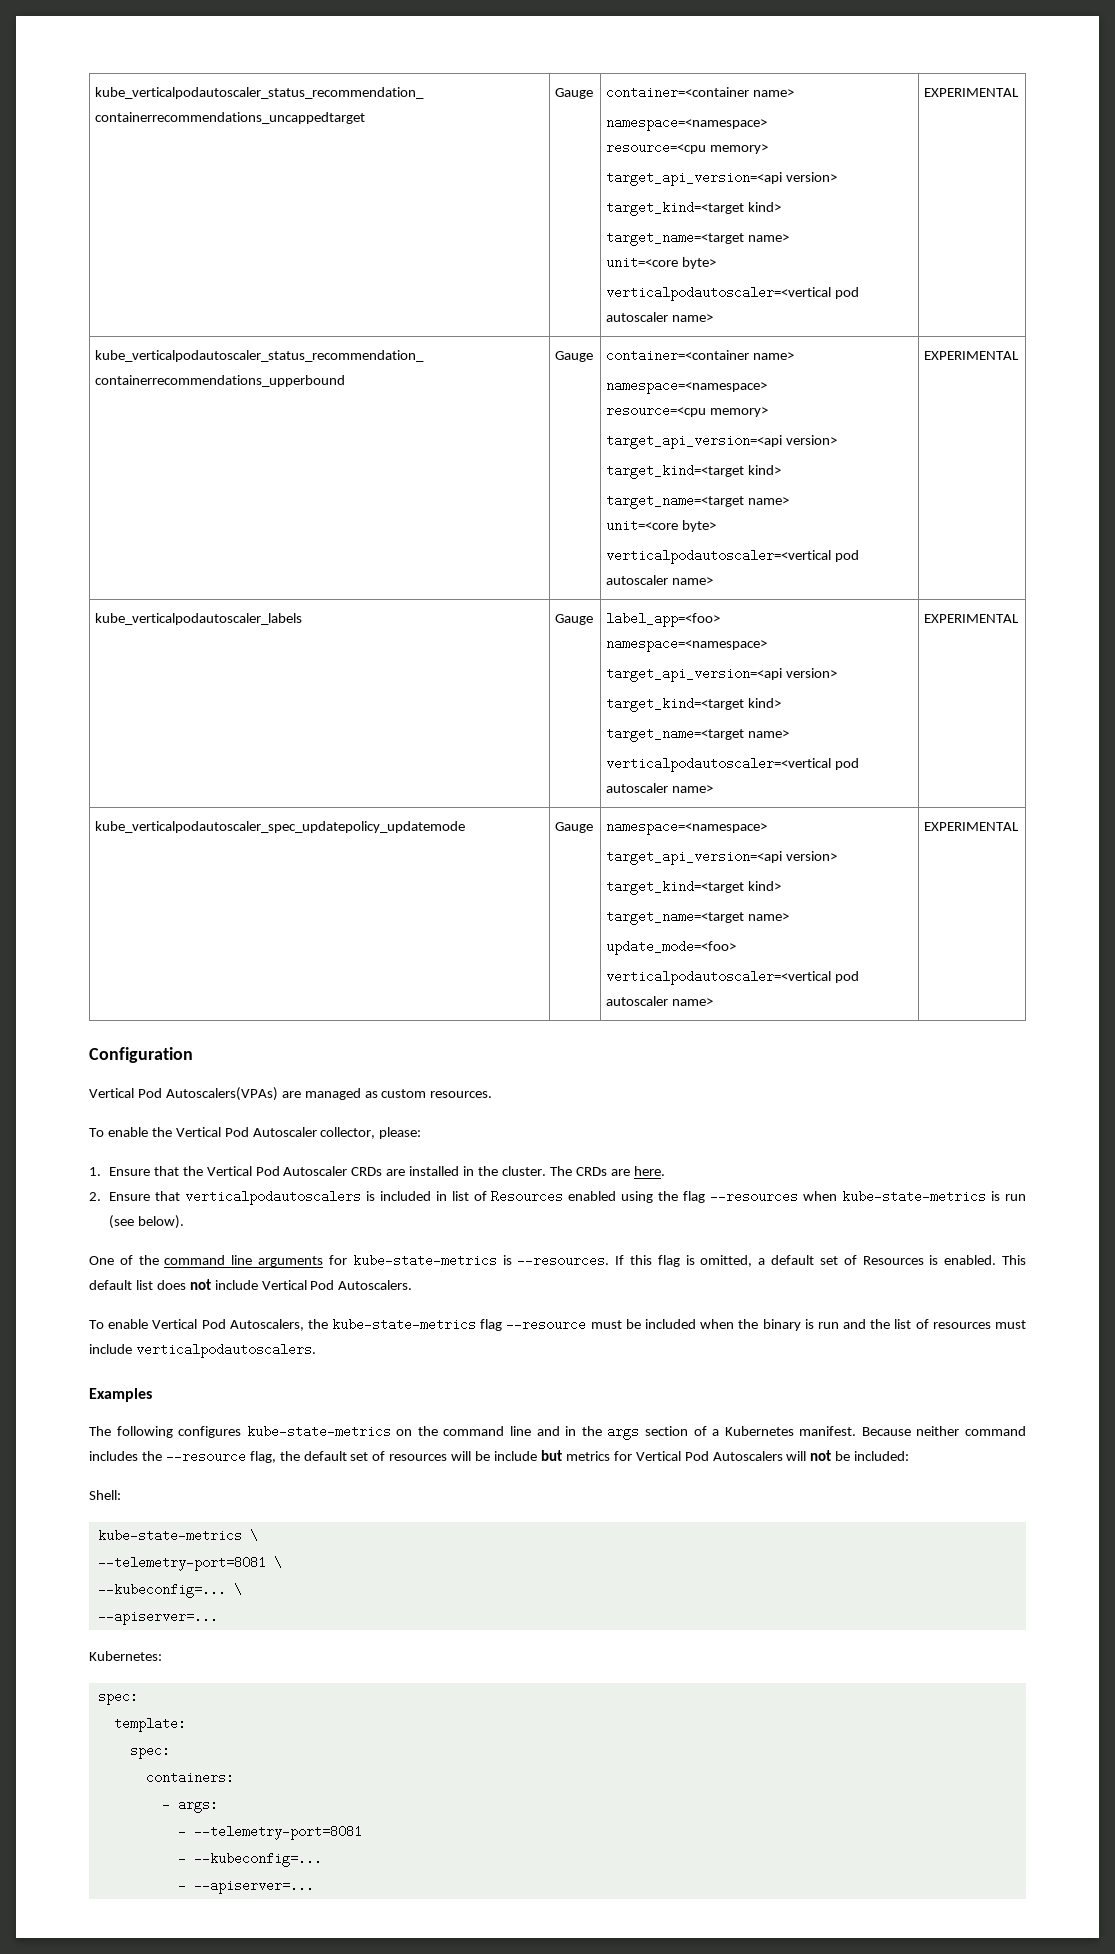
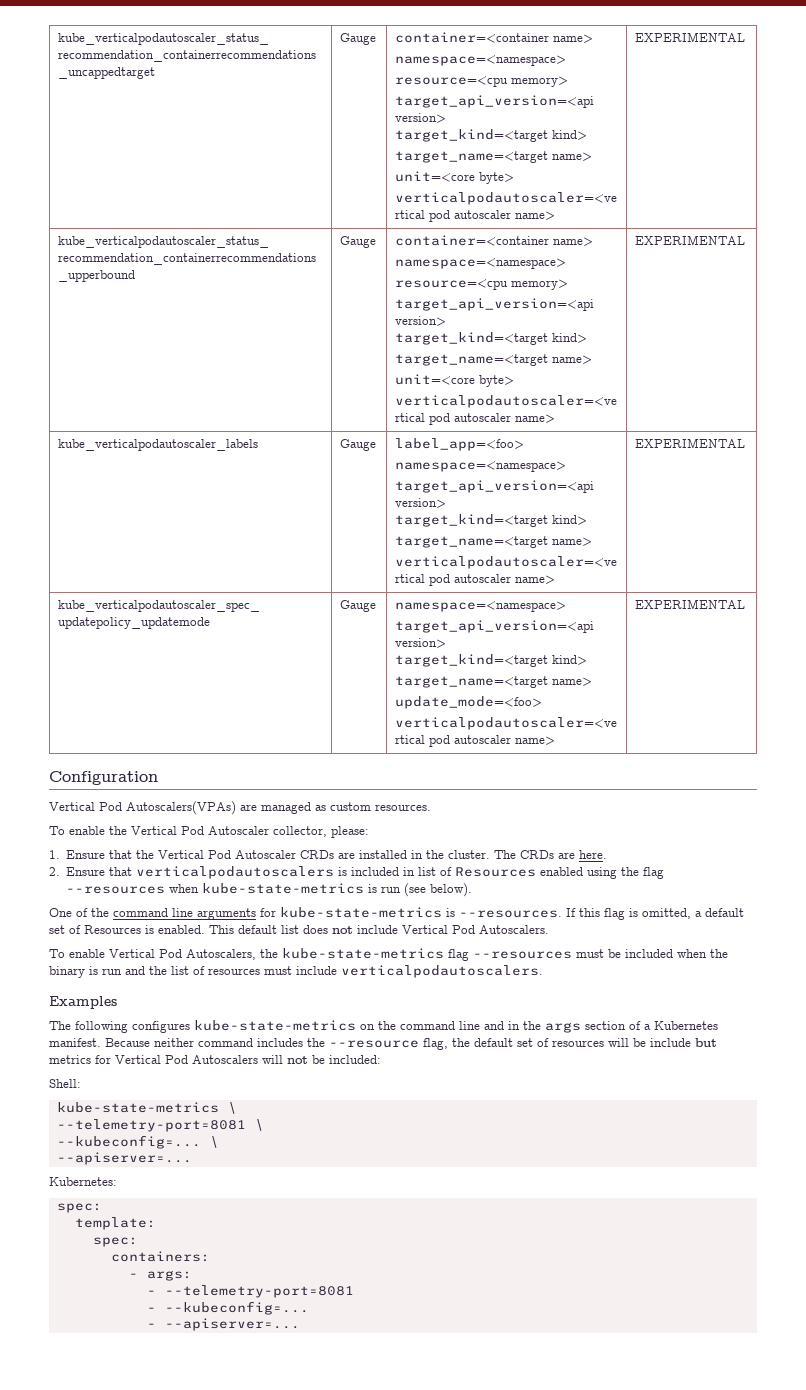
- To enable Vertical Pod Autoscalers, the kube-state-metrics flag --resource must be included when the binary is run and the list of resources must include verticalpodautoscalers.
+ To enable Vertical Pod Autoscalers, the kube-state-metrics flag --resources must be included when the binary is run and the list of resources must include verticalpodautoscalers.

